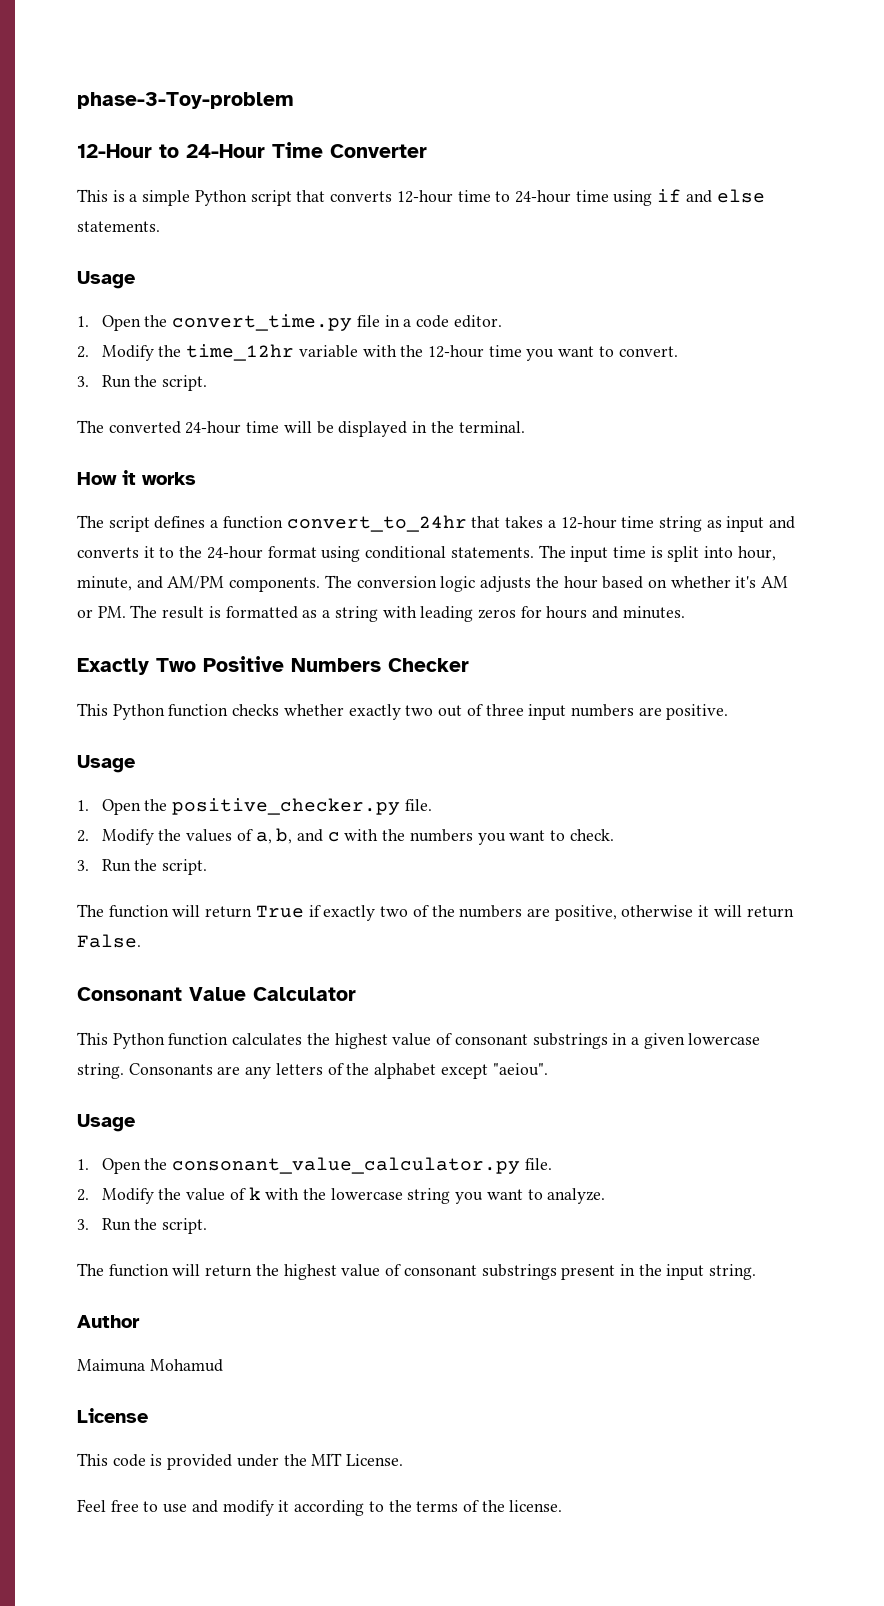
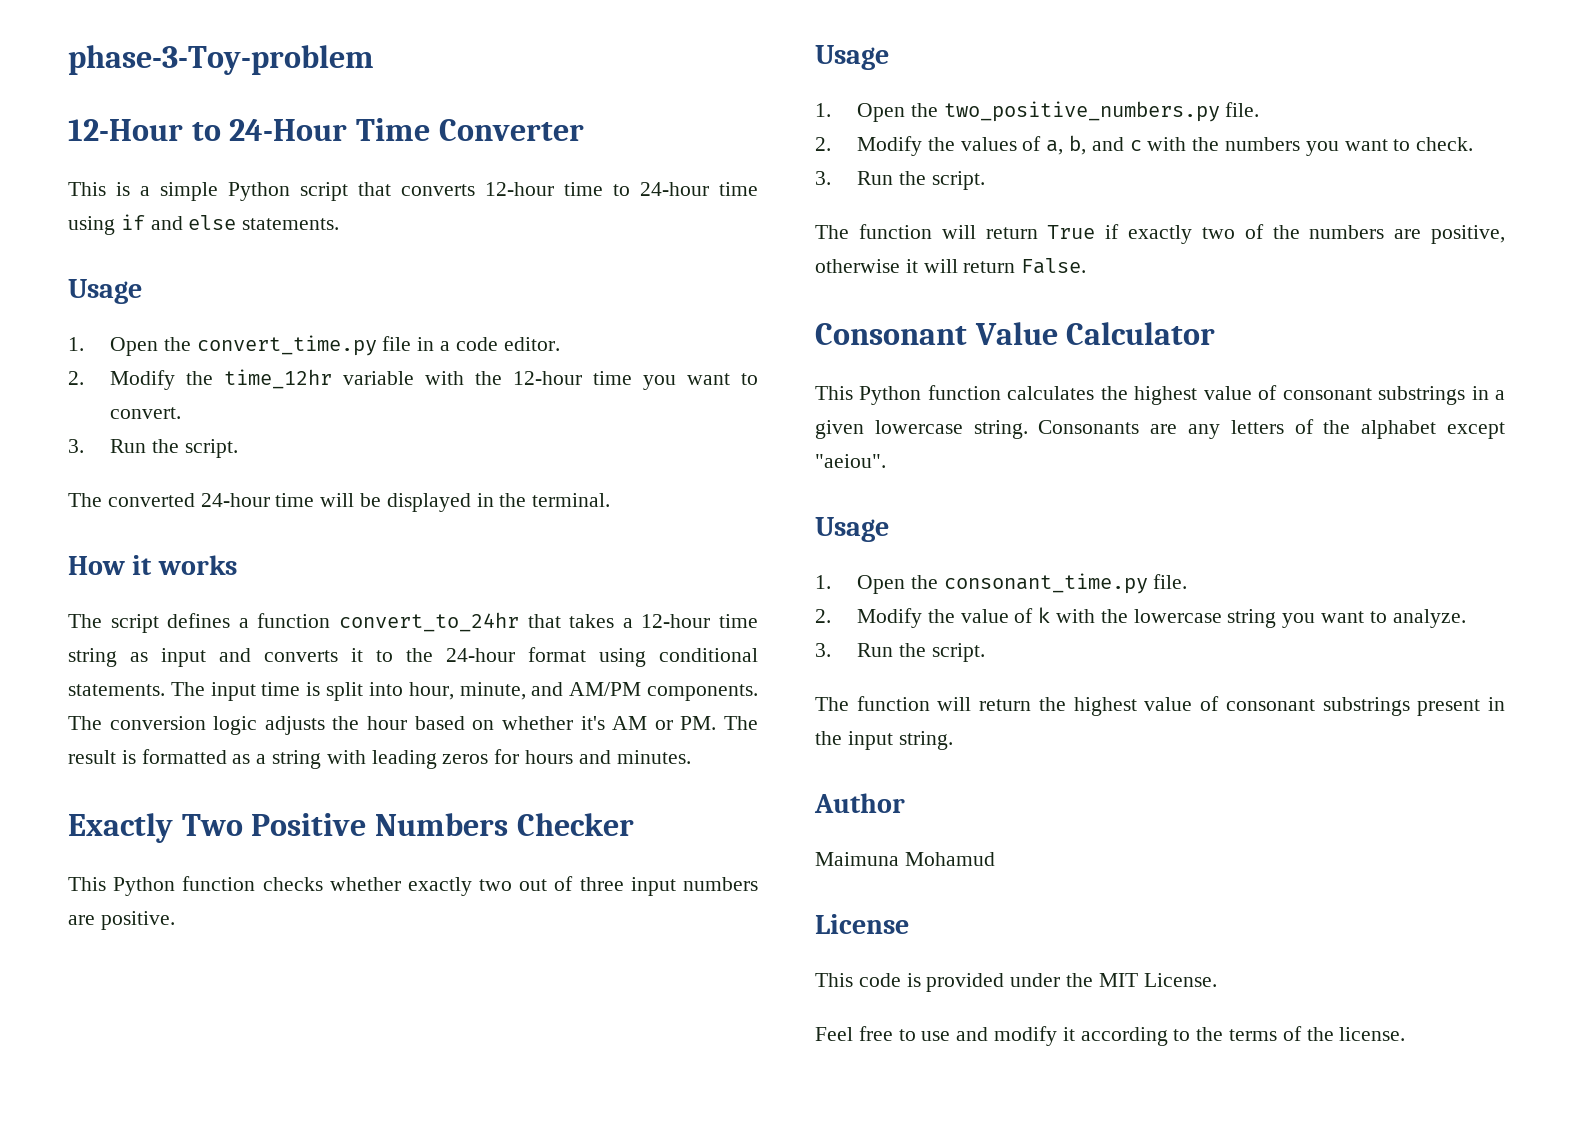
- 1. Open the positive_checker.py file.
+ 1. Open the two_positive_numbers.py file.
- 1. Open the consonant_value_calculator.py file.
+ 1. Open the consonant_time.py file.

